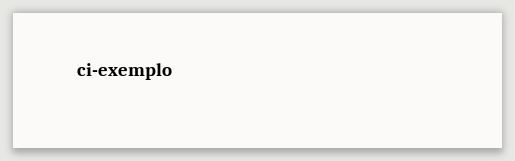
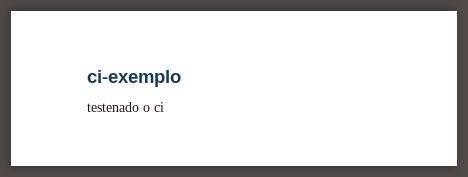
+ testenado o ci

